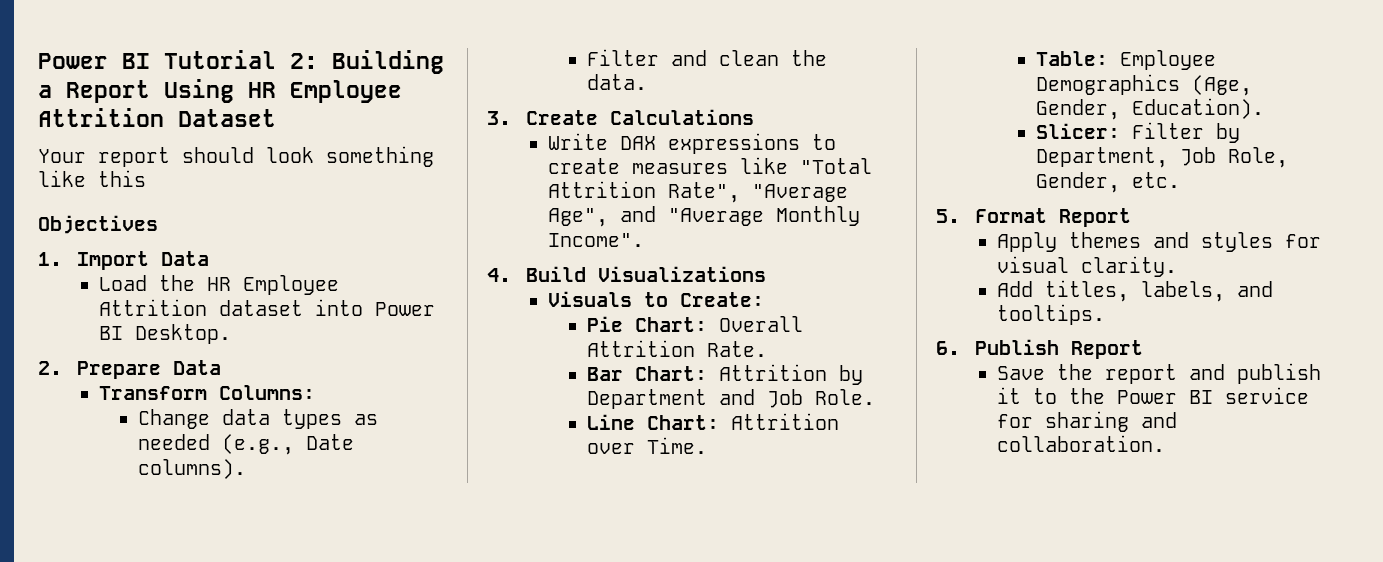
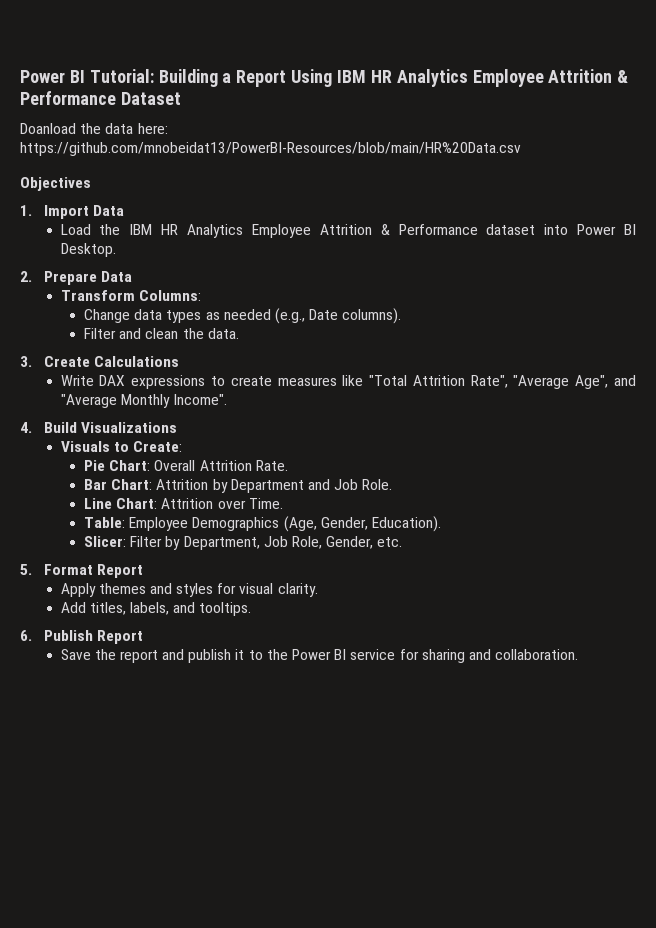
- Power BI Tutorial 2: Building a Report Using HR Employee Attrition Dataset
- Your report should look something like this
+ Power BI Tutorial: Building a Report Using IBM HR Analytics Employee Attrition & Performance Dataset
+ Doanload the data here: https://github.com/mnobeidat13/PowerBI-Resources/blob/main/HR%20Data.csv
- Load the HR Employee Attrition dataset into Power BI Desktop.
+ Load the IBM HR Analytics Employee Attrition & Performance dataset into Power BI Desktop.

